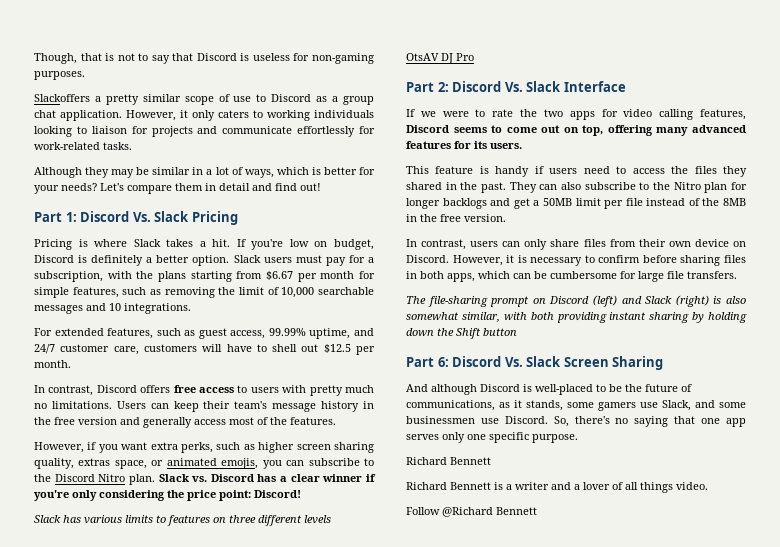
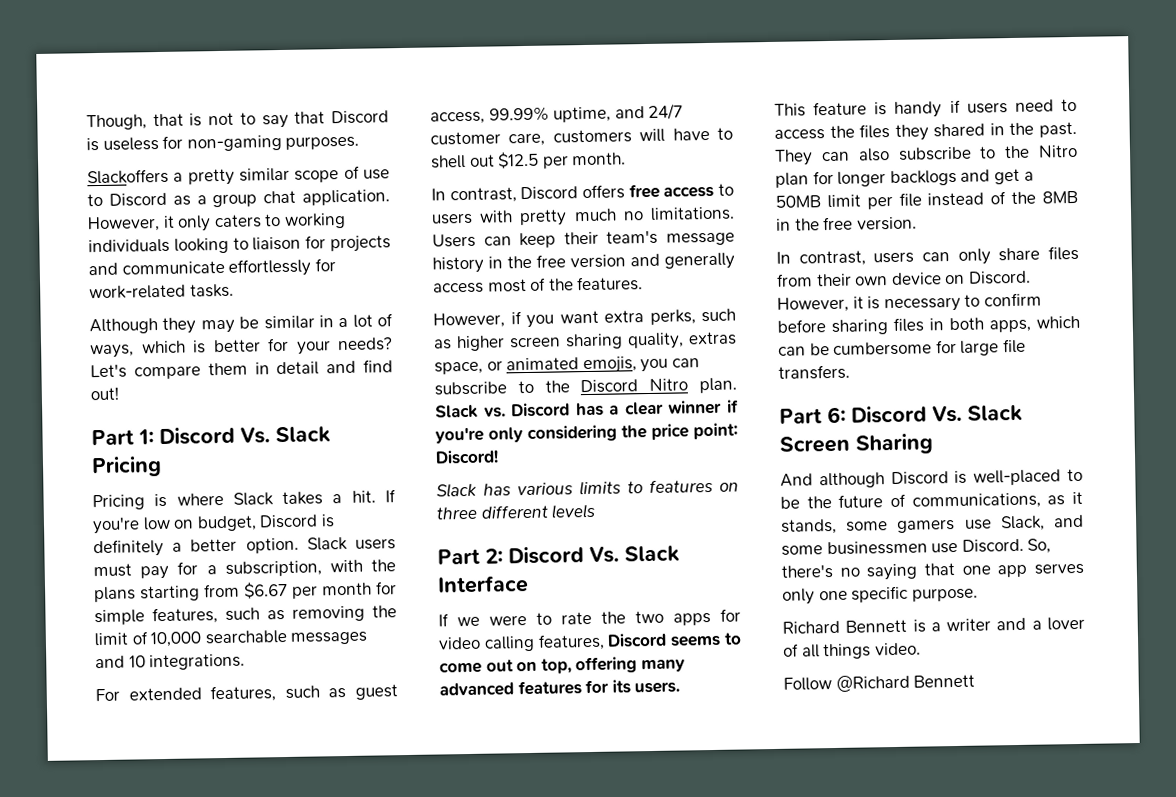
- OtsAV DJ Pro
- The file-sharing prompt on Discord (left) and Slack (right) is also somewhat similar, with both providing instant sharing by holding down the Shift button
  So, there's no saying that one app serves only one specific purpose.
- Richard Bennett

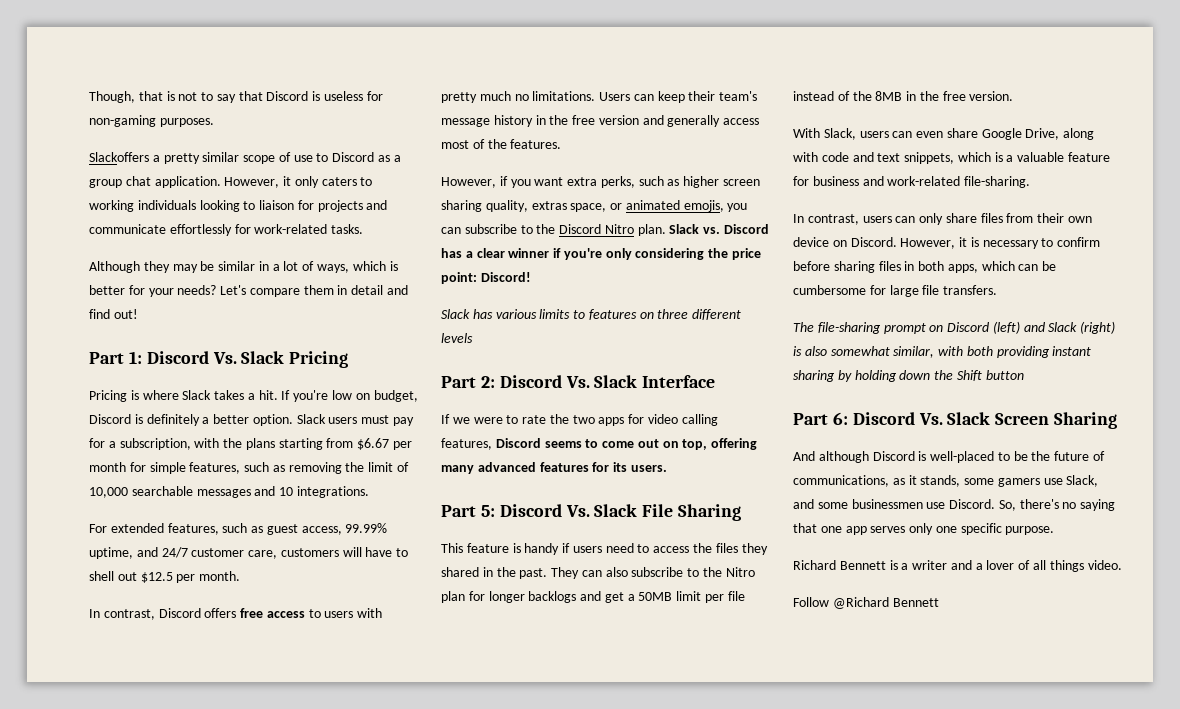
+ Part 5: Discord Vs. Slack File Sharing
+ With Slack, users can even share Google Drive, along with code and text snippets, which is a valuable feature for business and work-related file-sharing.
+ The file-sharing prompt on Discord (left) and Slack (right) is also somewhat similar, with both providing instant sharing by holding down the Shift button

